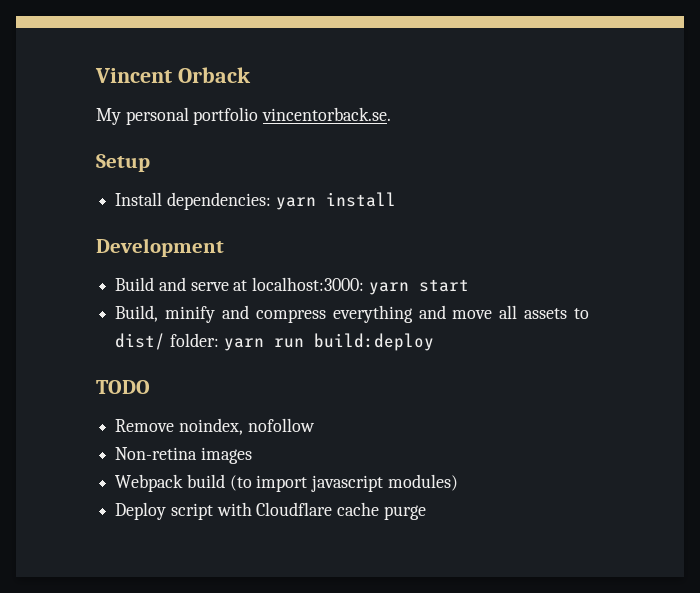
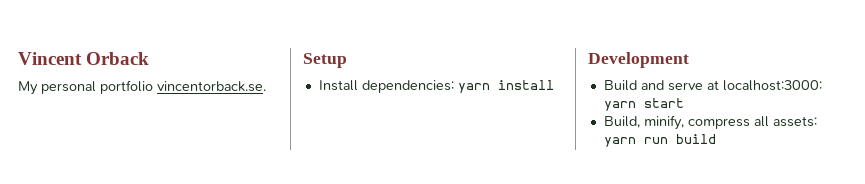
- Build, minify and compress everything and move all assets to dist/ folder: yarn run build:deploy
- TODO
- Remove noindex, nofollow
- Non-retina images
- Webpack build (to import javascript modules)
- Deploy script with Cloudflare cache purge
+ Build, minify, compress all assets: yarn run build

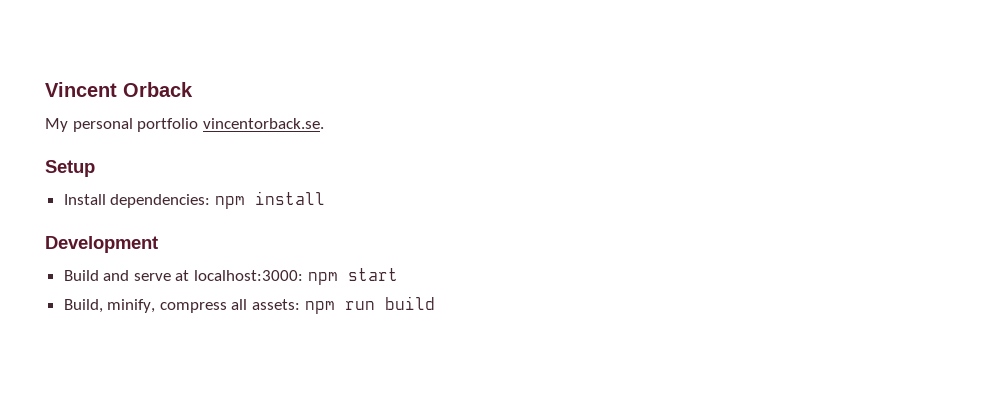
- Install dependencies: yarn install
+ Install dependencies: npm install
- Build and serve at localhost:3000: yarn start
+ Build and serve at localhost:3000: npm start
- Build, minify, compress all assets: yarn run build
+ Build, minify, compress all assets: npm run build

